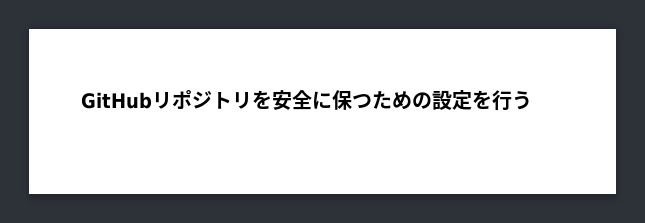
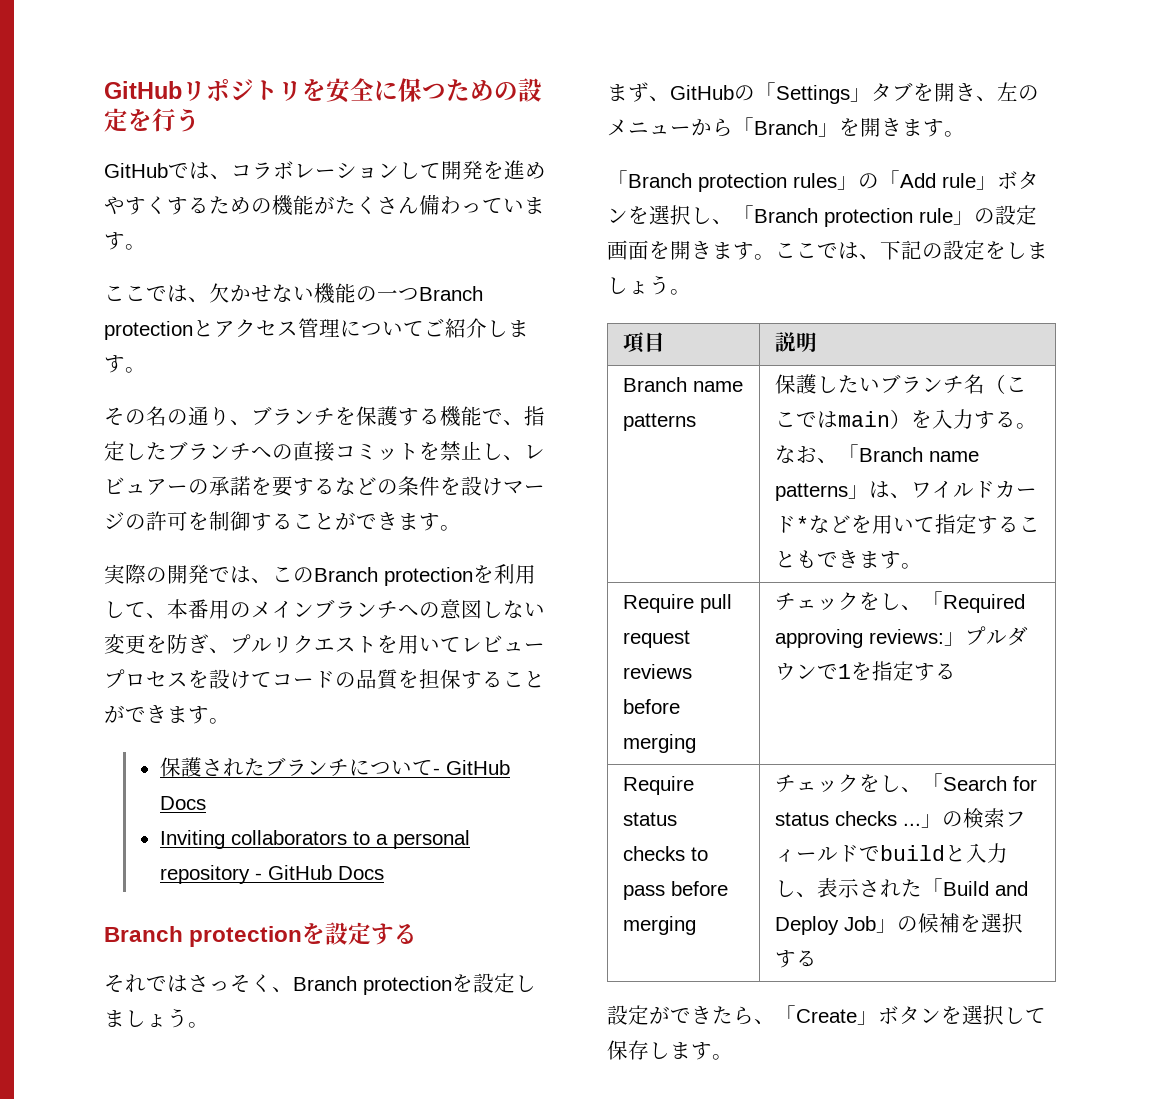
+ GitHubでは、コラボレーションして開発を進めやすくするための機能がたくさん備わっています。
+ ここでは、欠かせない機能の一つBranch protectionとアクセス管理についてご紹介します。
+ その名の通り、ブランチを保護する機能で、指定したブランチへの直接コミットを禁止し、レビュアーの承諾を要するなどの条件を設けマージの許可を制御することができます。
+ 実際の開発では、このBranch protectionを利用して、本番用のメインブランチへの意図しない変更を防ぎ、プルリクエストを用いてレビュープロセスを設けてコードの品質を担保することができます。
+ 保護されたブランチについて- GitHub Docs
+ Inviting collaborators to a personal repository - GitHub Docs
+ Branch protectionを設定する
+ それではさっそく、Branch protectionを設定しましょう。
+ まず、GitHubの「Settings」タブを開き、左のメニューから「Branch」を開きます。
+ 「Branch protection rules」の「Add rule」ボタンを選択し、「Branch protection rule」の設定画面を開きます。ここでは、下記の設定をしましょう。
+ 項目 | 説明
+ Branch name patterns | 保護したいブランチ名（ここではmain）を入力する。なお、「Branch name patterns」は、ワイルドカード*などを用いて指定することもできます。
+ Require pull request reviews before merging | チェックをし、「Required approving reviews:」プルダウンで1を指定する
+ Require status checks to pass before merging | チェックをし、「Search for status checks ...」の検索フィールドでbuildと入力し、表示された「Build and Deploy Job」の候補を選択する
+ 設定ができたら、「Create」ボタンを選択して保存します。

